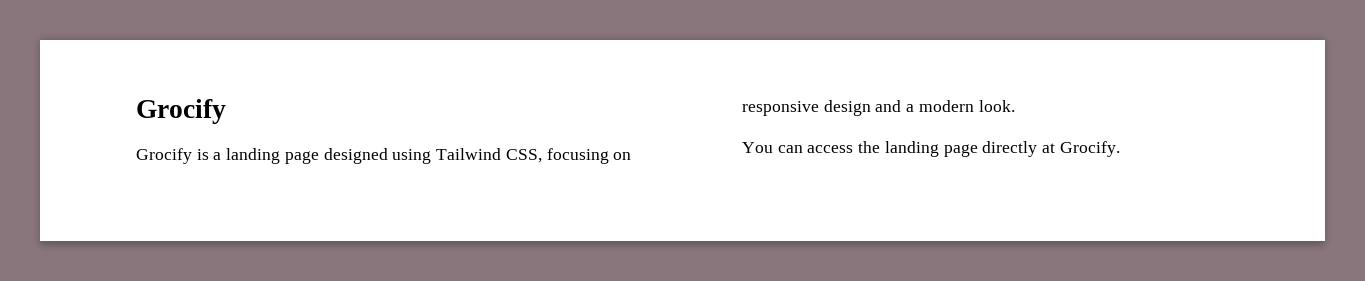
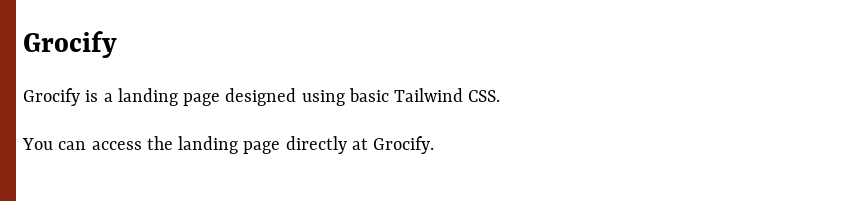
- Grocify is a landing page designed using Tailwind CSS, focusing on responsive design and a modern look.
+ Grocify is a landing page designed using basic Tailwind CSS.

